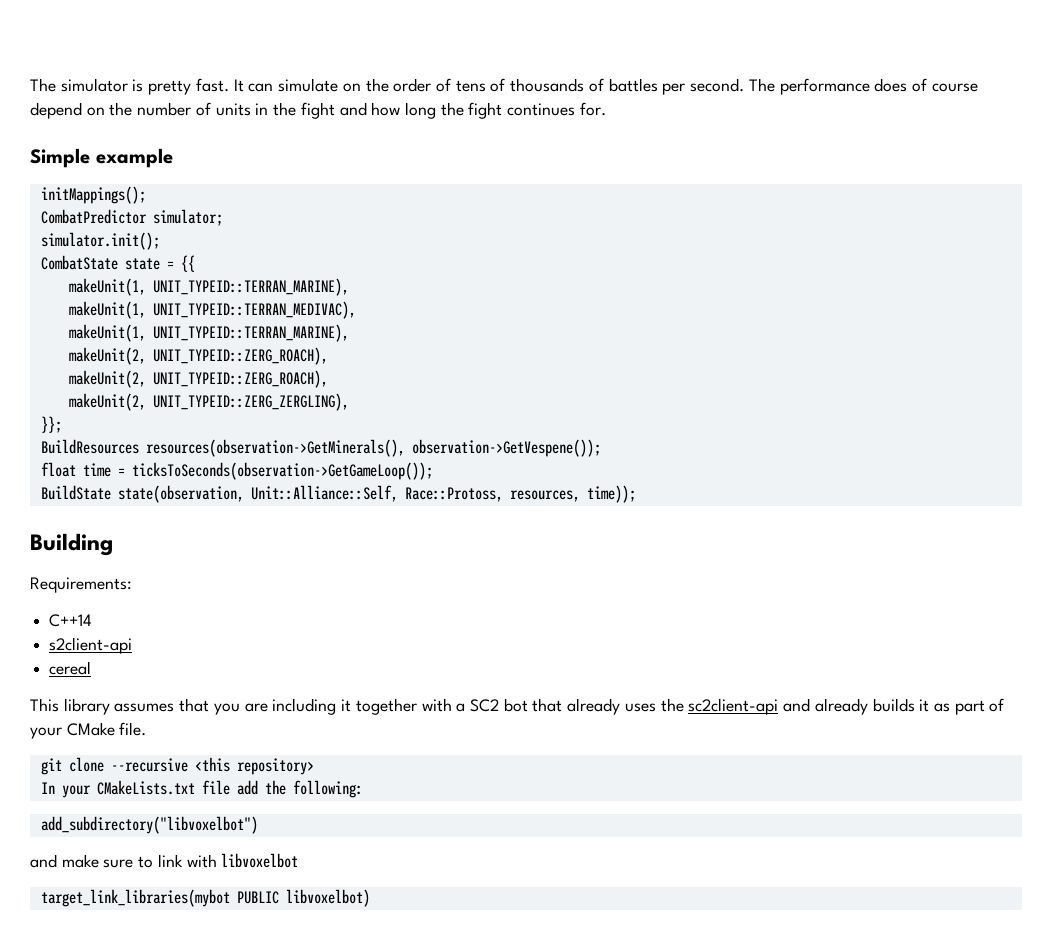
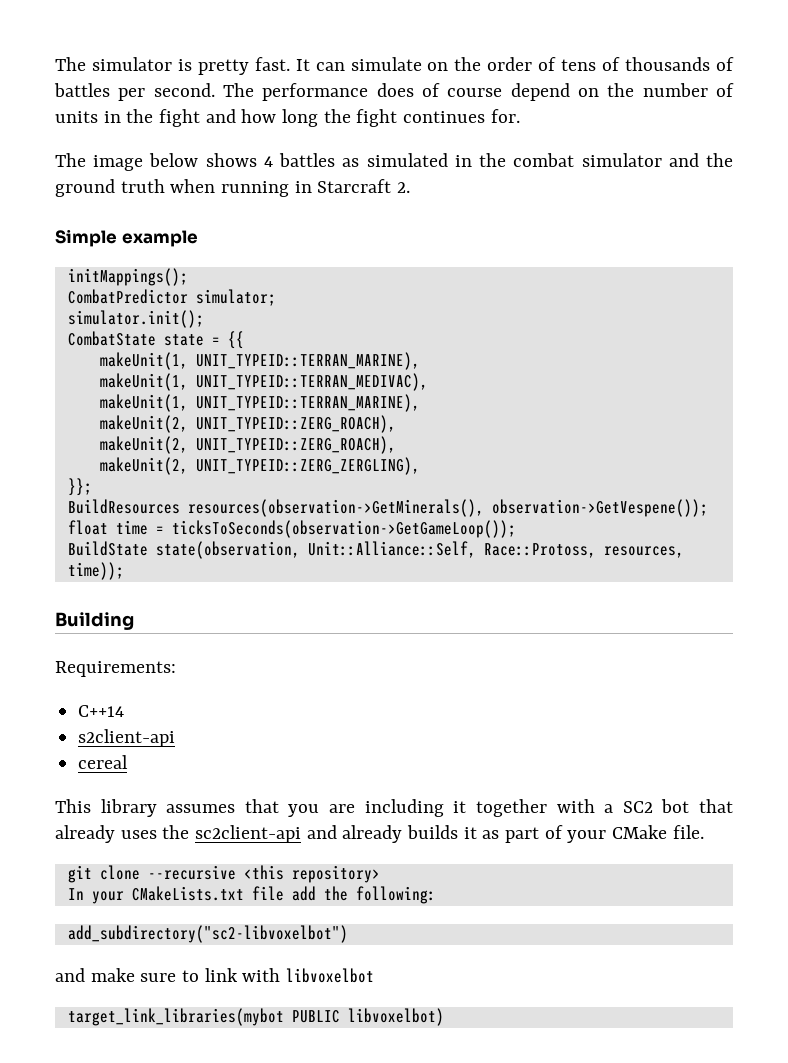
+ The image below shows 4 battles as simulated in the combat simulator and the ground truth when running in Starcraft 2.
- add_subdirectory("libvoxelbot")
+ add_subdirectory("sc2-libvoxelbot")

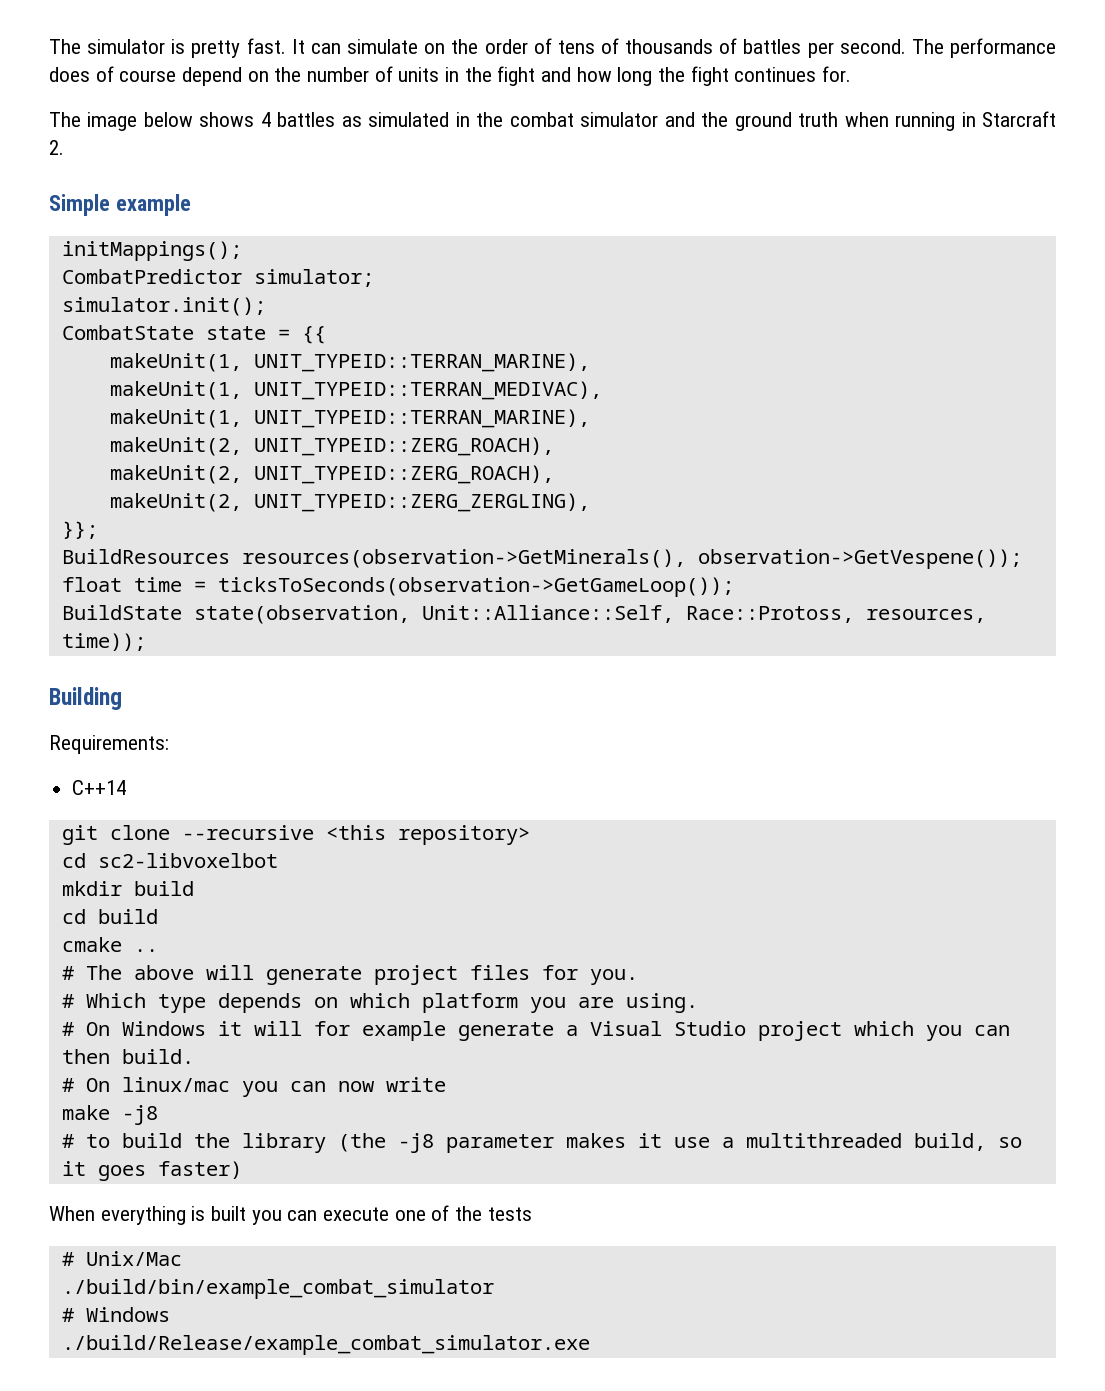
- s2client-api
- cereal
- This library assumes that you are including it together with a SC2 bot that already uses the sc2client-api and already builds it as part of your CMake file.
- In your CMakeLists.txt file add the following:
- add_subdirectory("sc2-libvoxelbot")
- and make sure to link with libvoxelbot
- target_link_libraries(mybot PUBLIC libvoxelbot)
+ cd sc2-libvoxelbot
+ mkdir build
+ cd build
+ cmake ..
+ # The above will generate project files for you.
+ # Which type depends on which platform you are using.
+ # On Windows it will for example generate a Visual Studio project which you can then build.
+ # On linux/mac you can now write
+ make -j8
+ # to build the library (the -j8 parameter makes it use a multithreaded build, so it goes faster)
+ When everything is built you can execute one of the tests
+ # Unix/Mac
+ ./build/bin/example_combat_simulator
+ # Windows
+ ./build/Release/example_combat_simulator.exe

